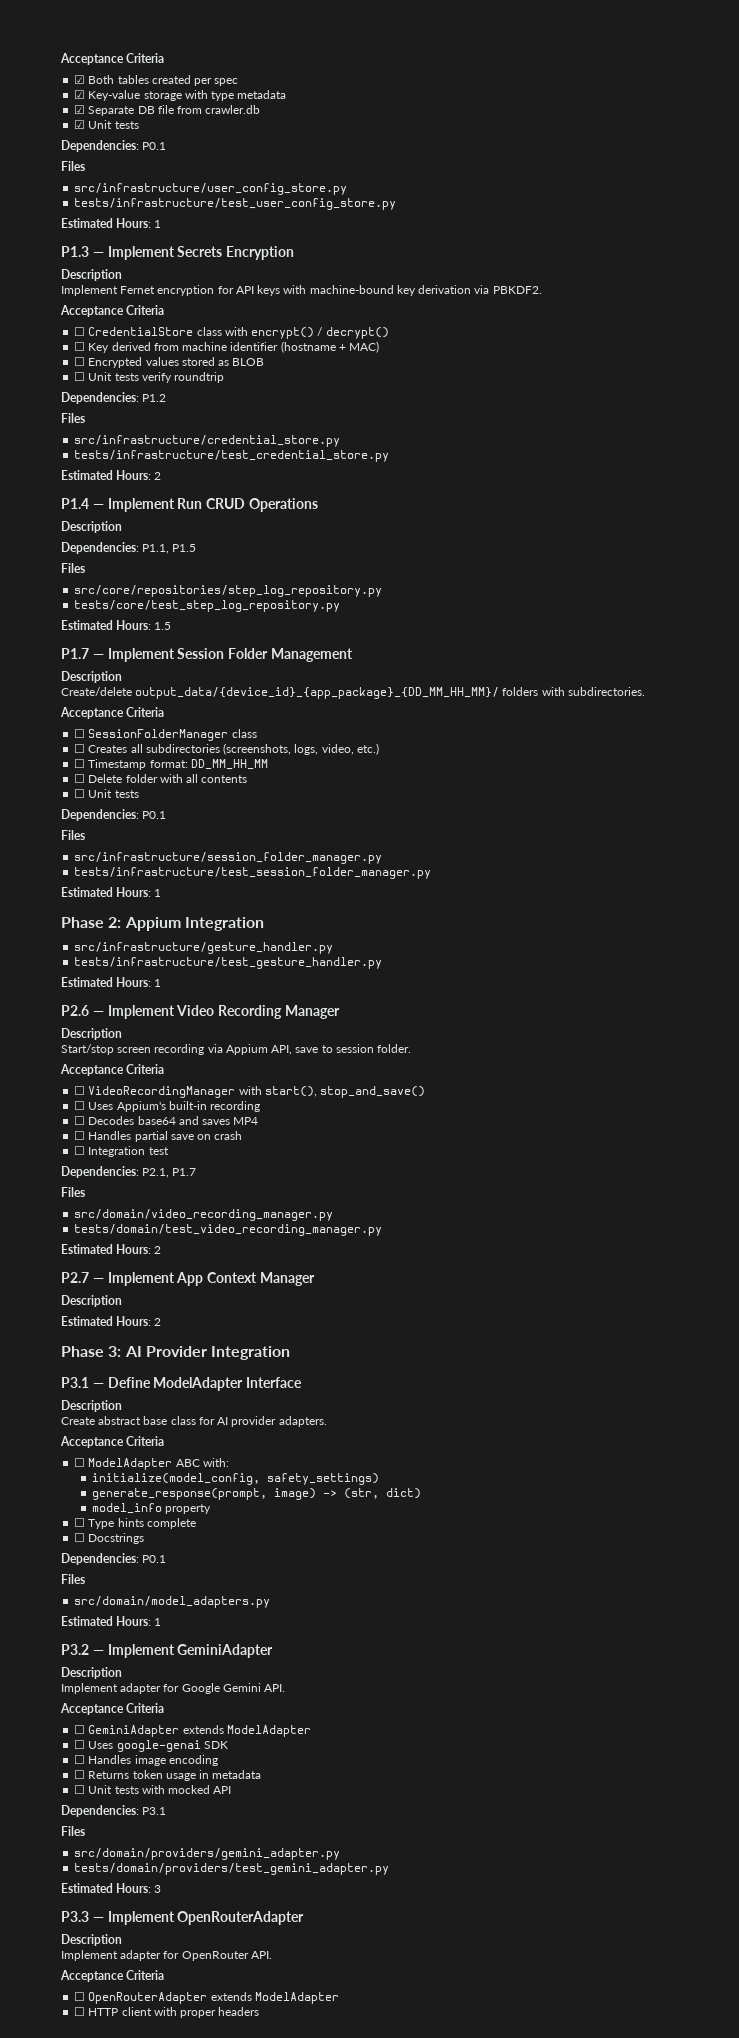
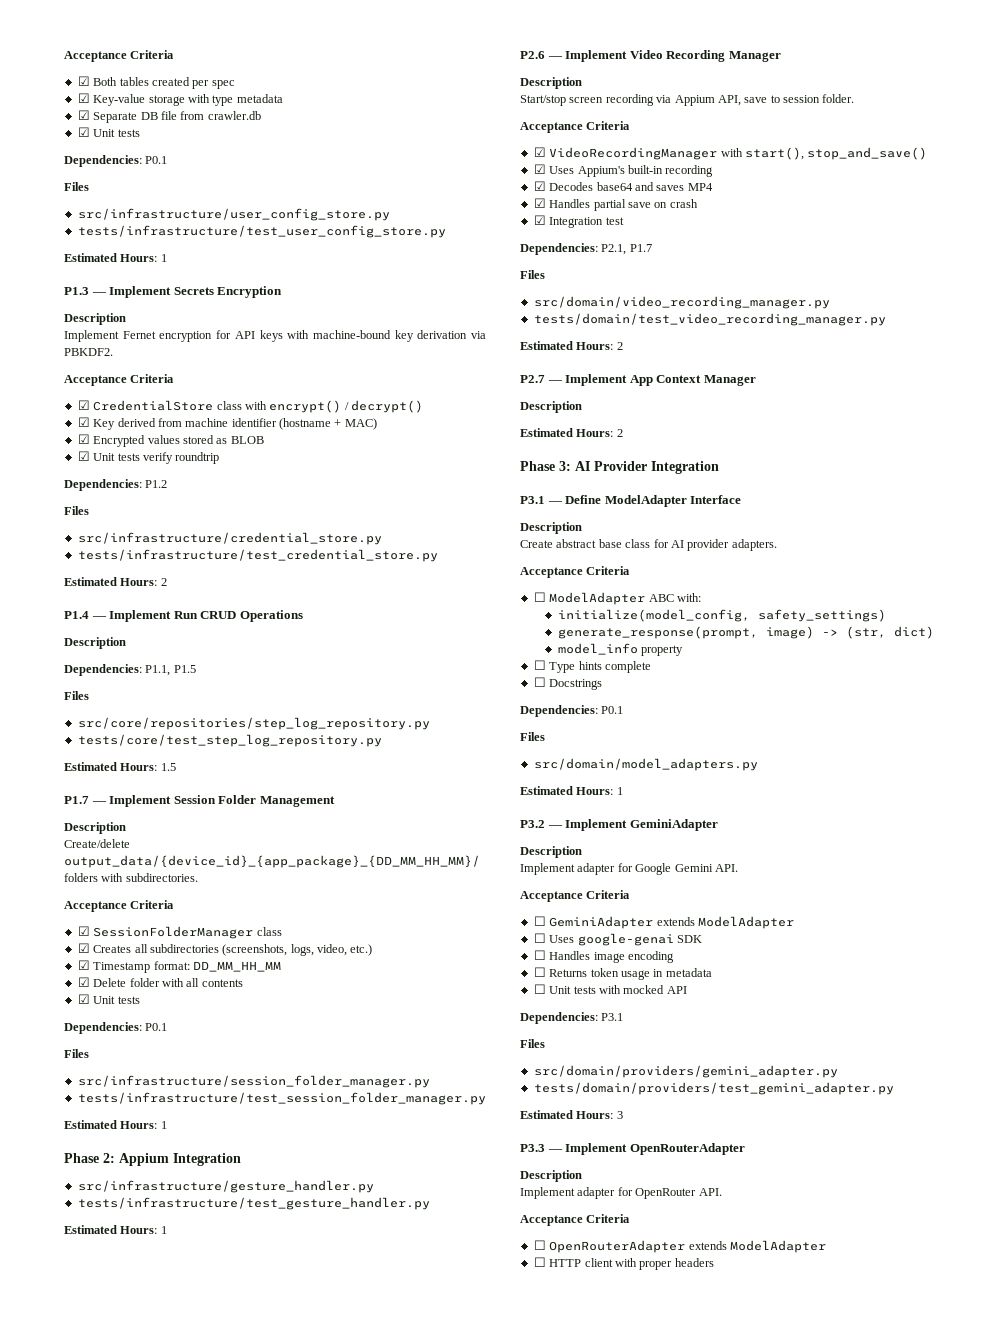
- ☐ CredentialStore class with encrypt() / decrypt()
+ ☑ CredentialStore class with encrypt() / decrypt()
- ☐ Key derived from machine identifier (hostname + MAC)
+ ☑ Key derived from machine identifier (hostname + MAC)
- ☐ Encrypted values stored as BLOB
+ ☑ Encrypted values stored as BLOB
- ☐ Unit tests verify roundtrip
+ ☑ Unit tests verify roundtrip
- ☐ SessionFolderManager class
+ ☑ SessionFolderManager class
- ☐ Creates all subdirectories (screenshots, logs, video, etc.)
+ ☑ Creates all subdirectories (screenshots, logs, video, etc.)
- ☐ Timestamp format: DD_MM_HH_MM
+ ☑ Timestamp format: DD_MM_HH_MM
- ☐ Delete folder with all contents
- ☐ Unit tests
+ ☑ Delete folder with all contents
+ ☑ Unit tests
- ☐ VideoRecordingManager with start(), stop_and_save()
+ ☑ VideoRecordingManager with start(), stop_and_save()
- ☐ Uses Appium's built-in recording
+ ☑ Uses Appium's built-in recording
- ☐ Decodes base64 and saves MP4
+ ☑ Decodes base64 and saves MP4
- ☐ Handles partial save on crash
+ ☑ Handles partial save on crash
- ☐ Integration test
+ ☑ Integration test

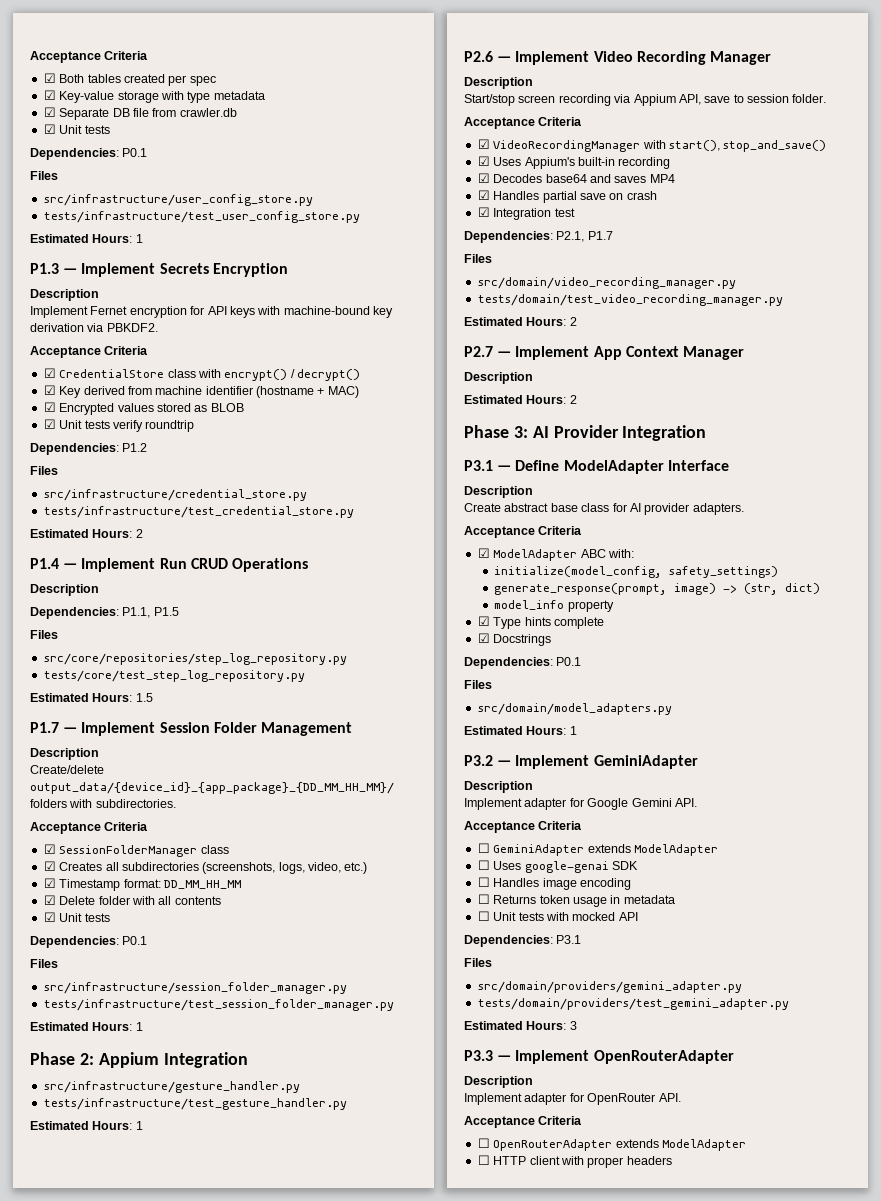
- ☐ ModelAdapter ABC with:
+ ☑ ModelAdapter ABC with:
- ☐ Type hints complete
+ ☑ Type hints complete
- ☐ Docstrings
+ ☑ Docstrings

